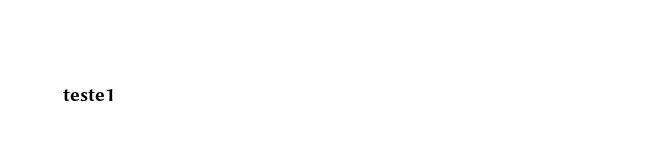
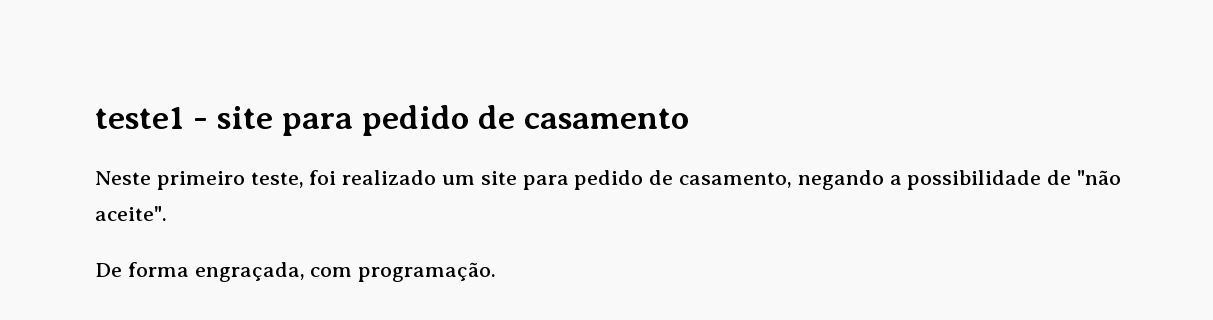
- teste1
+ teste1 - site para pedido de casamento
+ Neste primeiro teste, foi realizado um site para pedido de casamento, negando a possibilidade de "não aceite".
+ De forma engraçada, com programação.

